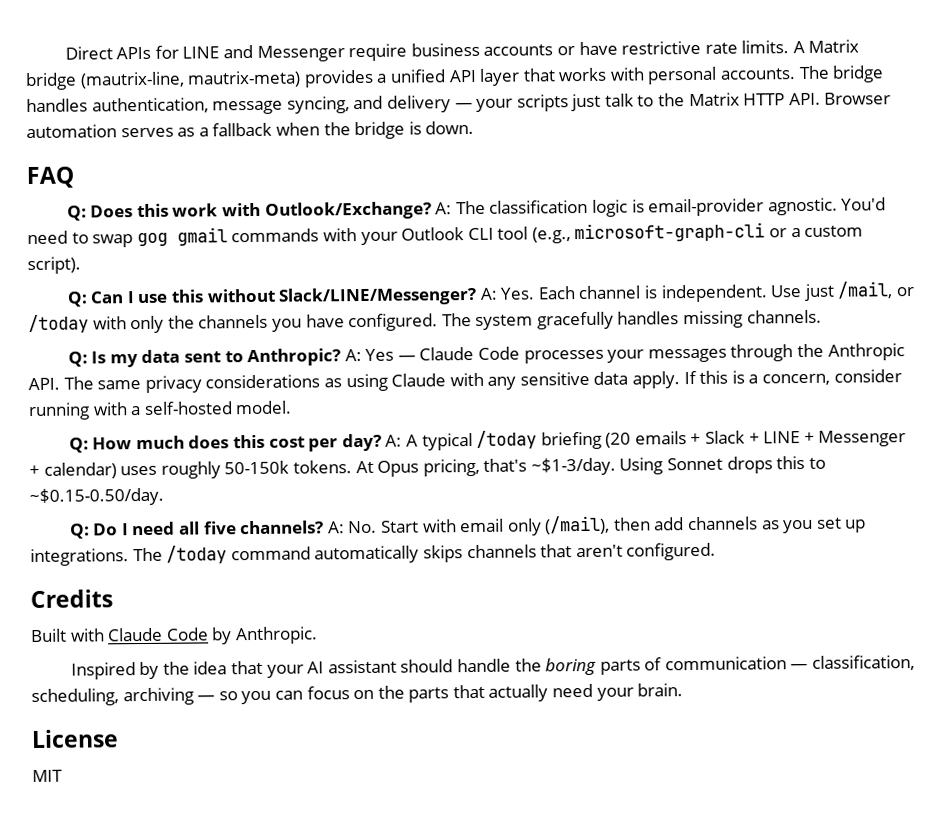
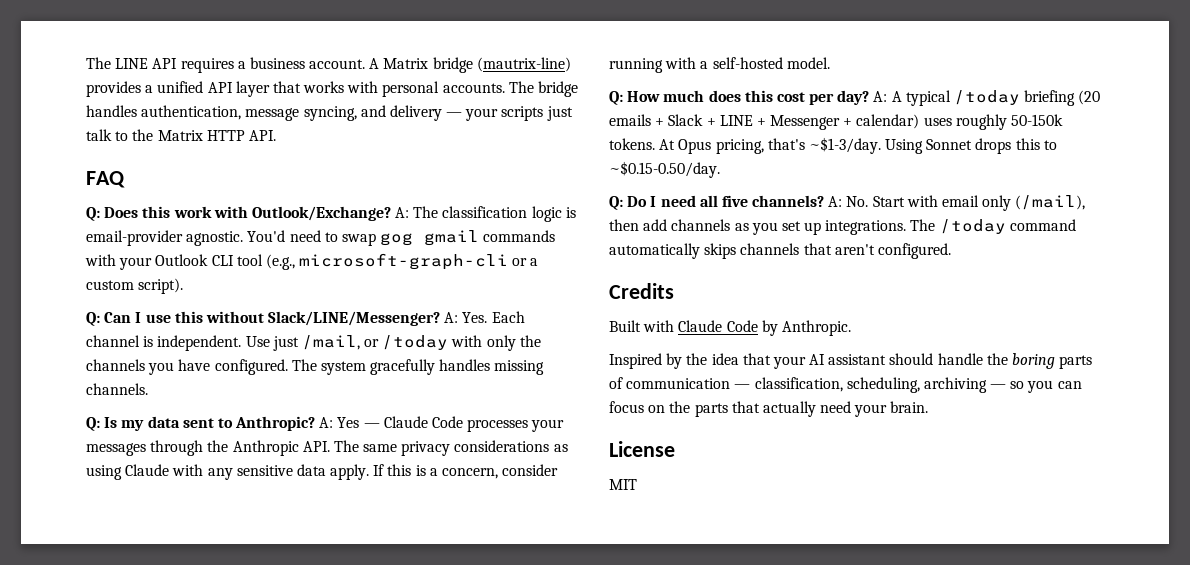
- Direct APIs for LINE and Messenger require business accounts or have restrictive rate limits.
+ The LINE API requires a business account.
- A Matrix bridge (mautrix-line, mautrix-meta) provides a unified API layer that works with personal accounts.
+ A Matrix bridge (mautrix-line) provides a unified API layer that works with personal accounts.
- The bridge handles authentication, message syncing, and delivery — your scripts just talk to the Matrix HTTP API. Browser automation serves as a fallback when the bridge is down.
+ The bridge handles authentication, message syncing, and delivery — your scripts just talk to the Matrix HTTP API.

